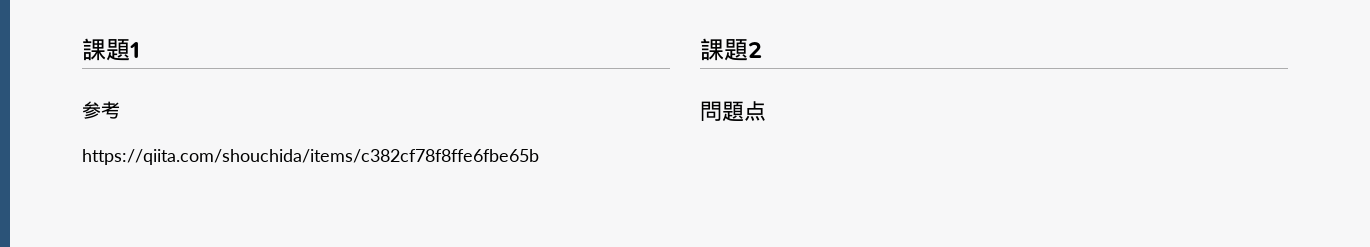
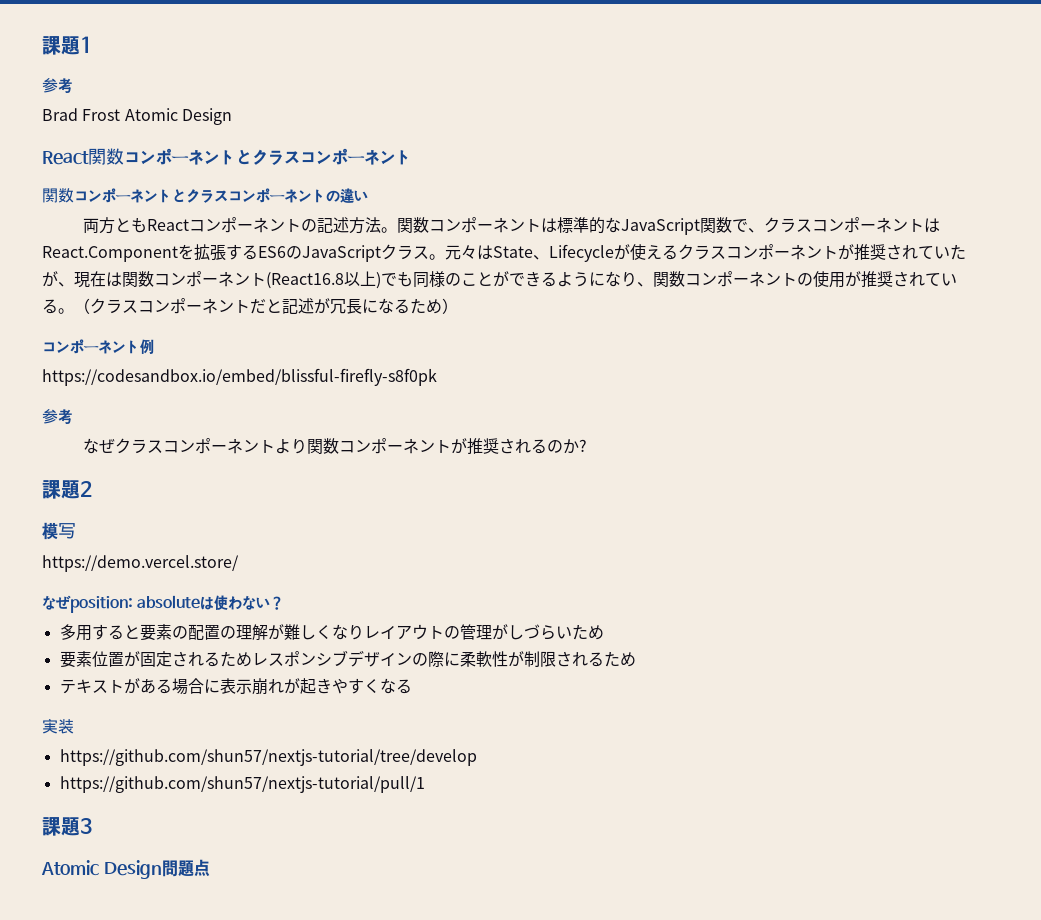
- https://qiita.com/shouchida/items/c382cf78f8ffe6fbe65b
+ Brad Frost Atomic Design
+ React関数コンポーネントとクラスコンポーネント
+ 関数コンポーネントとクラスコンポーネントの違い
+ 両方ともReactコンポーネントの記述方法。関数コンポーネントは標準的なJavaScript関数で、クラスコンポーネントはReact.Componentを拡張するES6のJavaScriptクラス。元々はState、Lifecycleが使えるクラスコンポーネントが推奨されていたが、現在は関数コンポーネント(React16.8以上)でも同様のことができるようになり、関数コンポーネントの使用が推奨されている。（クラスコンポーネントだと記述が冗長になるため）
+ コンポーネント例
+ https://codesandbox.io/embed/blissful-firefly-s8f0pk
+ 参考
+ なぜクラスコンポーネントより関数コンポーネントが推奨されるのか?
  課題2
- 問題点
+ 模写
+ https://demo.vercel.store/
+ なぜposition: absoluteは使わない？
+ 多用すると要素の配置の理解が難しくなりレイアウトの管理がしづらいため
+ 要素位置が固定されるためレスポンシブデザインの際に柔軟性が制限されるため
+ テキストがある場合に表示崩れが起きやすくなる
+ 実装
+ https://github.com/shun57/nextjs-tutorial/tree/develop
+ https://github.com/shun57/nextjs-tutorial/pull/1
+ 課題3
+ Atomic Design問題点

